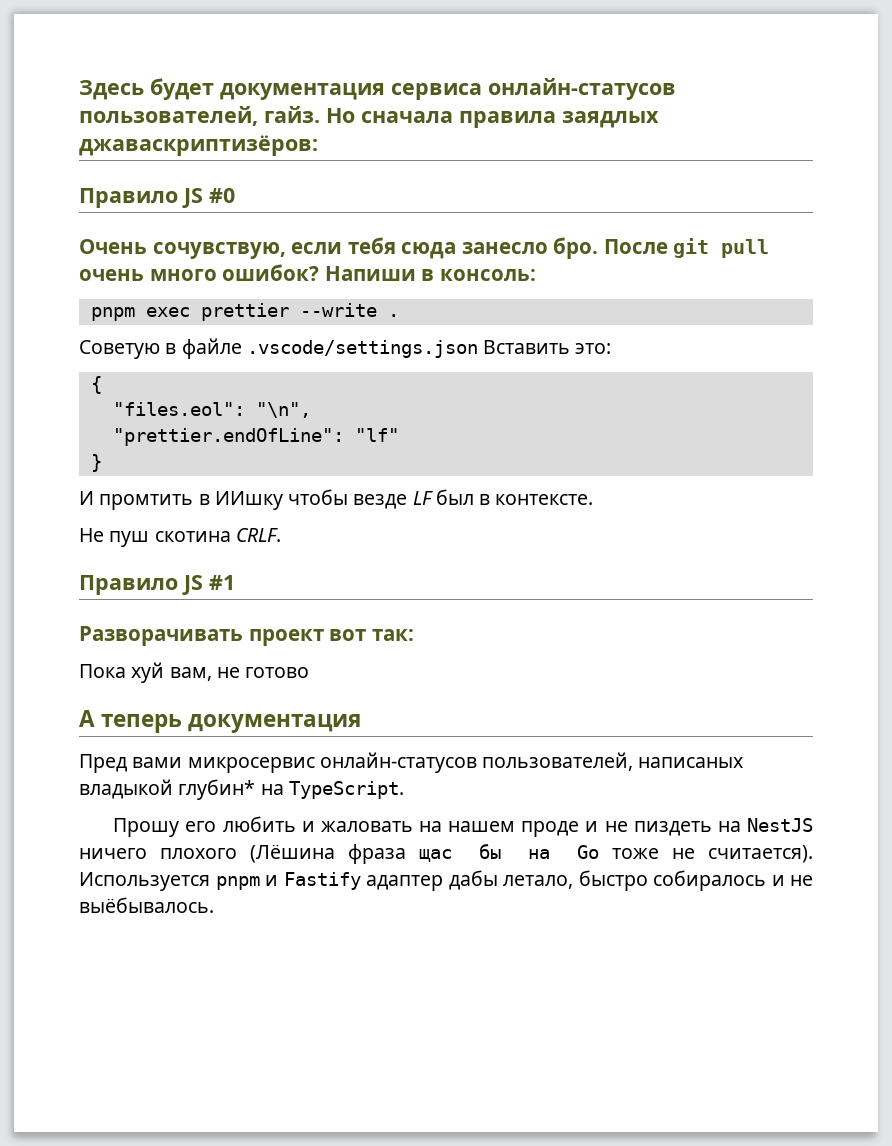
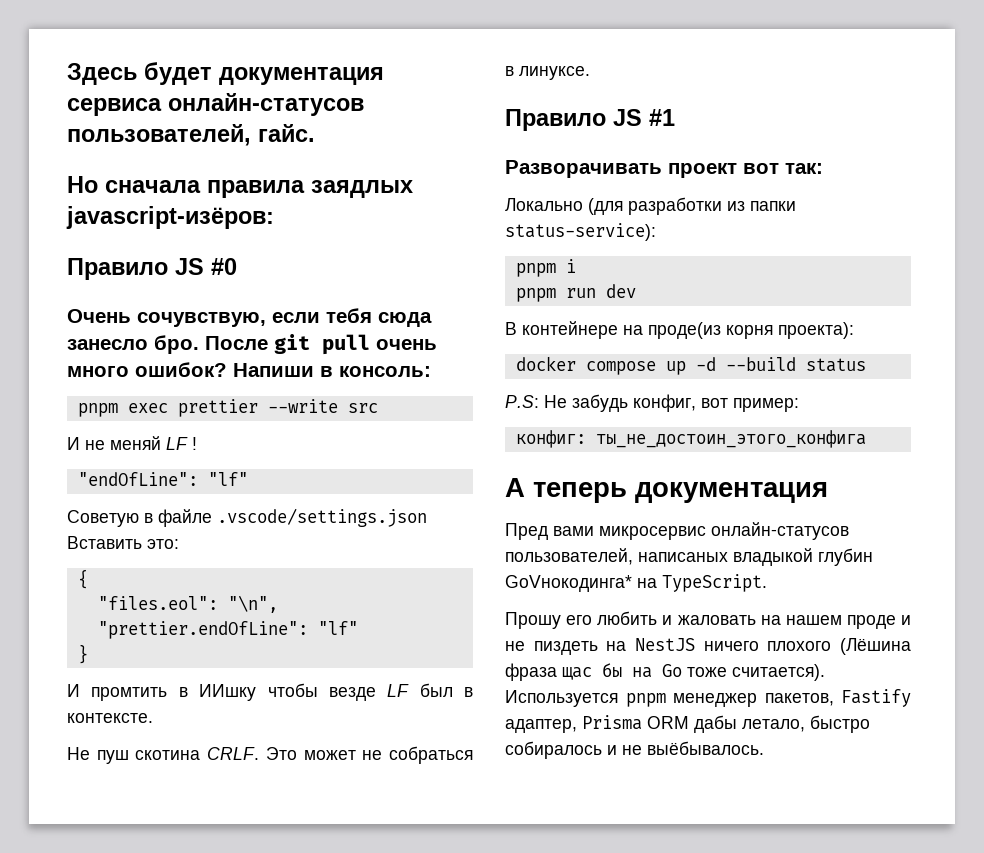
- Здесь будет документация сервиса онлайн-статусов пользователей, гайз. Но сначала правила заядлых джаваскриптизёров:
+ Здесь будет документация сервиса онлайн-статусов пользователей, гайc.
+ Но сначала правила заядлых javascript-изёров:
- pnpm exec prettier --write .
+ pnpm exec prettier --write src
+ И не меняй LF !
+ "endOfLine": "lf"
+ Это может не собраться в линуксе.
- Пока хуй вам, не готово
+ Локально (для разработки из папки status-service):
+ pnpm i
+ pnpm run dev
+ В контейнере на проде(из корня проекта):
+ docker compose up -d --build status
+ P.S: Не забудь конфиг, вот пример:
+ конфиг: ты_не_достоин_этого_конфига
- Пред вами микросервис онлайн-статусов пользователей, написаных владыкой глубин* на TypeScript.
+ Пред вами микросервис онлайн-статусов пользователей, написаных владыкой глубин GoVнокодинга* на TypeScript.
- Прошу его любить и жаловать на нашем проде и не пиздеть на NestJS ничего плохого (Лёшина фраза щас бы на Go тоже не считается).
+ Прошу его любить и жаловать на нашем проде и не пиздеть на NestJS ничего плохого (Лёшина фраза щас бы на Go тоже считается).
- Используется pnpm и Fastify адаптер дабы летало, быстро собиралось и не выёбывалось.
+ Используется pnpm менеджер пакетов, Fastify адаптер, Prisma ORM дабы летало, быстро собиралось и не выёбывалось.

